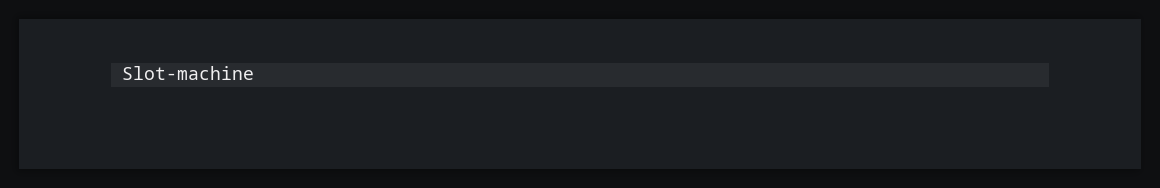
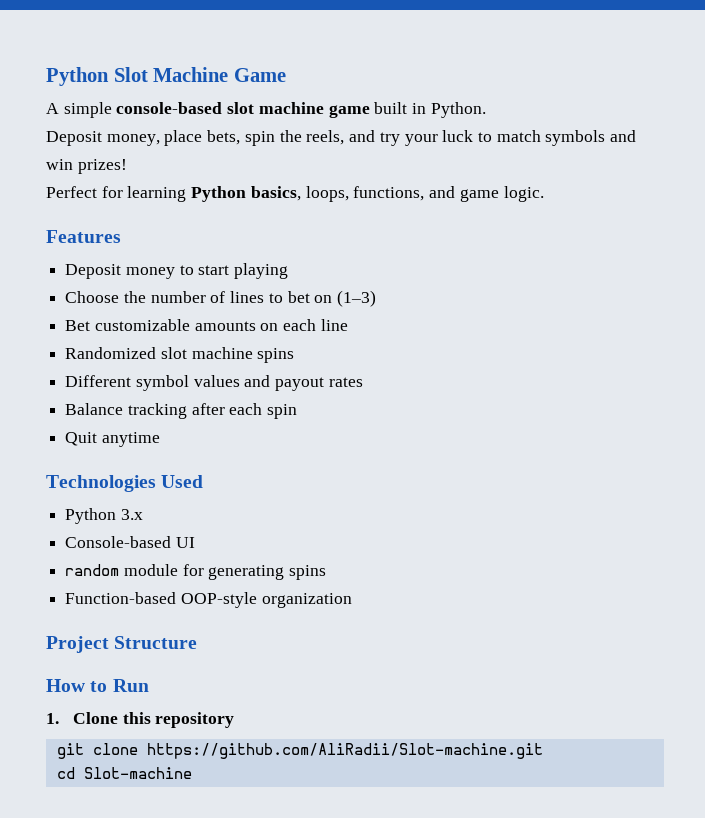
- Slot-machine
+ Python Slot Machine Game
+ A simple console-based slot machine game built in Python.
+ Deposit money, place bets, spin the reels, and try your luck to match symbols and win prizes!
+ Perfect for learning Python basics, loops, functions, and game logic.
+ Features
+ Deposit money to start playing
+ Choose the number of lines to bet on (1–3)
+ Bet customizable amounts on each line
+ Randomized slot machine spins
+ Different symbol values and payout rates
+ Balance tracking after each spin
+ Quit anytime
+ Technologies Used
+ Python 3.x
+ Console-based UI
+ random module for generating spins
+ Function-based OOP-style organization
+ Project Structure
+ How to Run
+ 1. Clone this repository
+ git clone https://github.com/AliRadii/Slot-machine.git
+ cd Slot-machine

